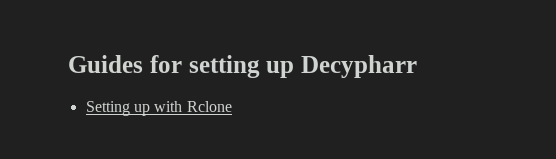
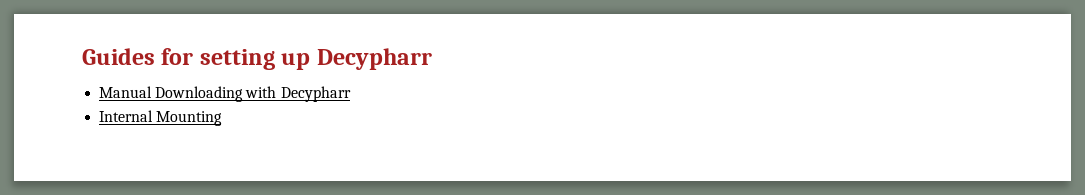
- Setting up with Rclone
+ Manual Downloading with Decypharr
+ Internal Mounting

